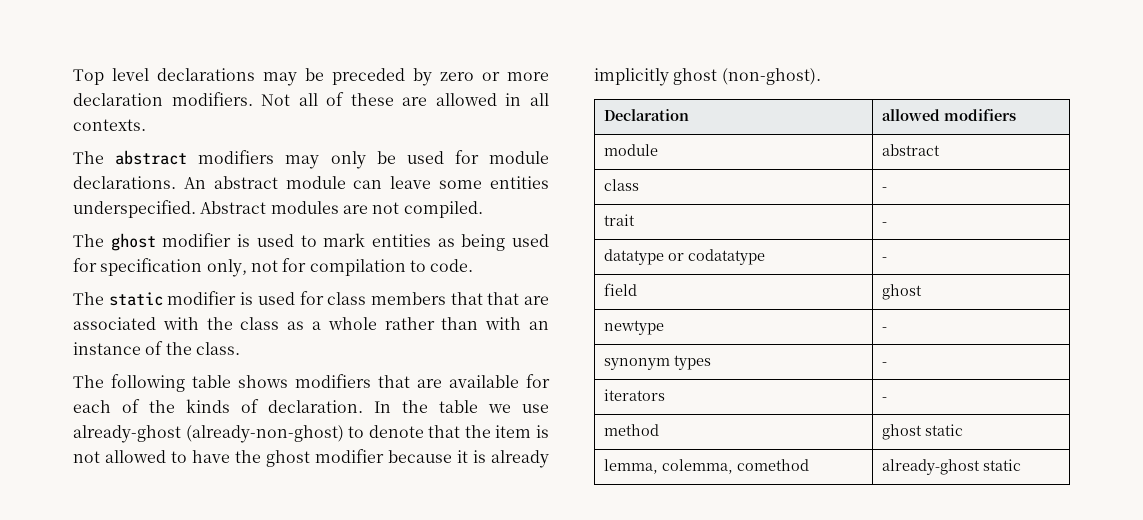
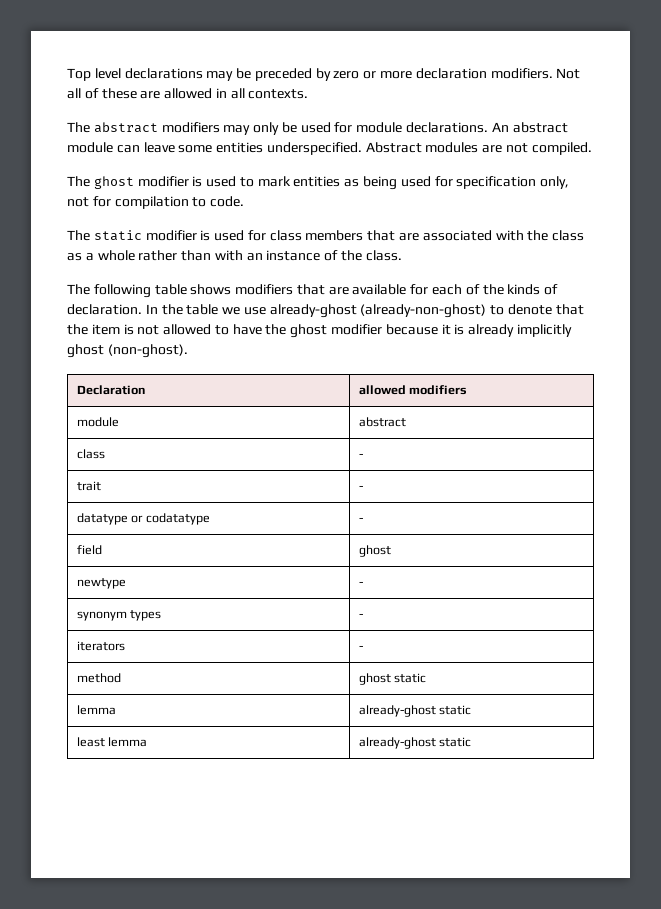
- The static modifier is used for class members that that are associated with the class as a whole rather than with an instance of the class.
+ The static modifier is used for class members that are associated with the class as a whole rather than with an instance of the class.
  method | ghost static
- lemma, colemma, comethod | already-ghost static
+ lemma | already-ghost static
+ least lemma | already-ghost static

